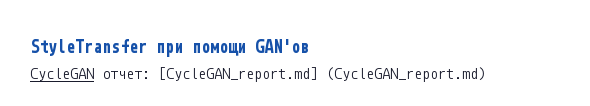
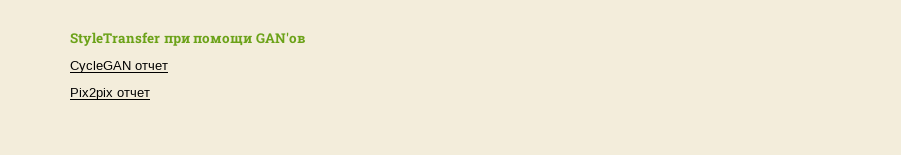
- CycleGAN отчет: [CycleGAN_report.md] (CycleGAN_report.md)
+ CycleGAN отчет
+ Pix2pix отчет

